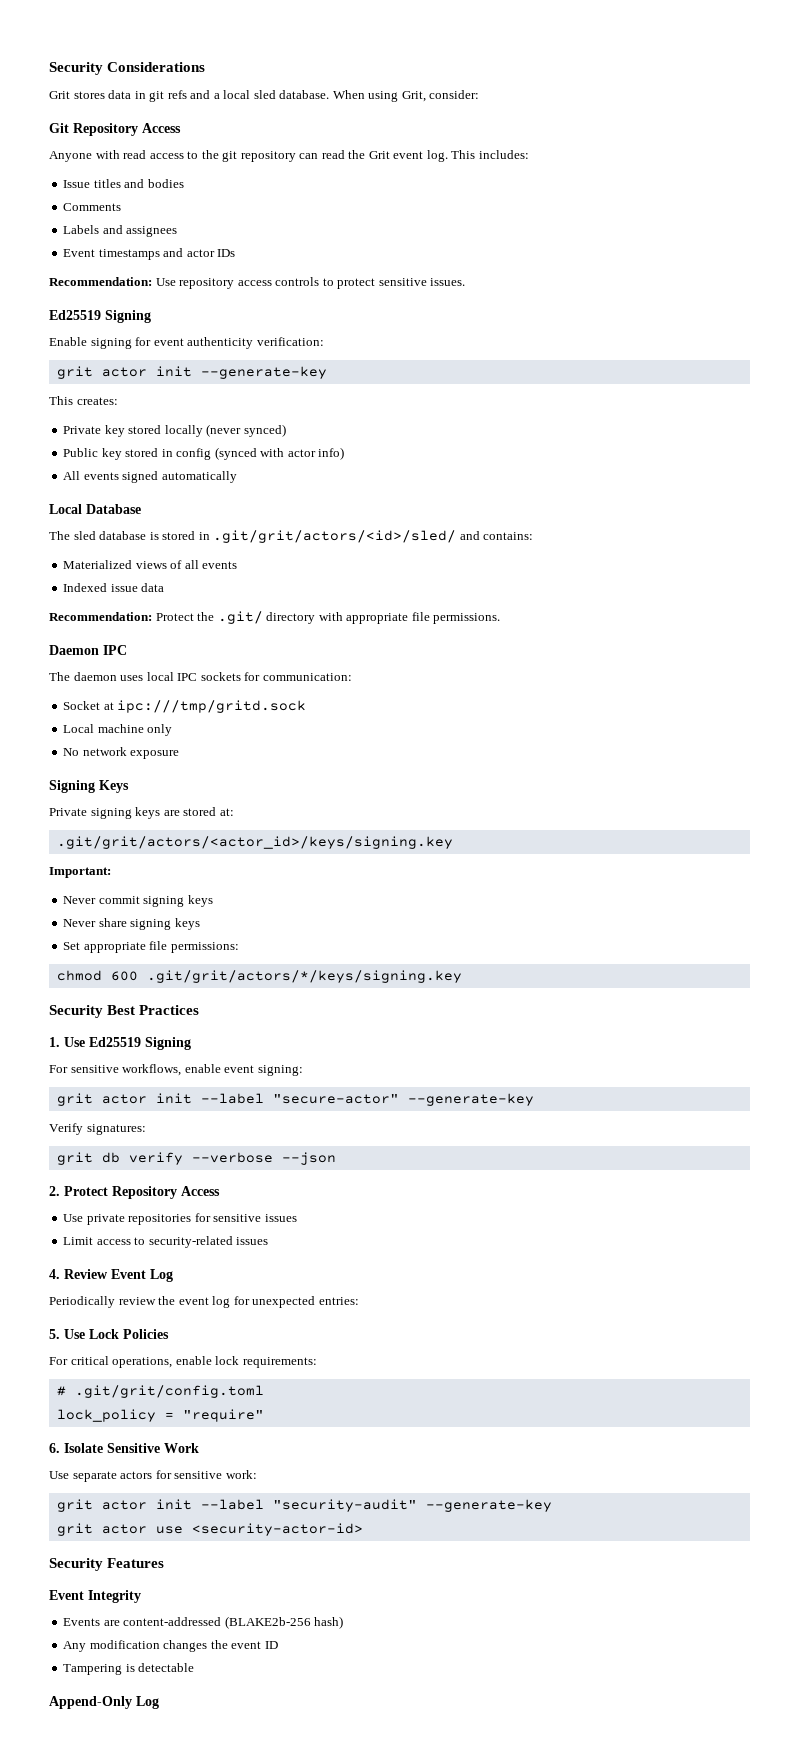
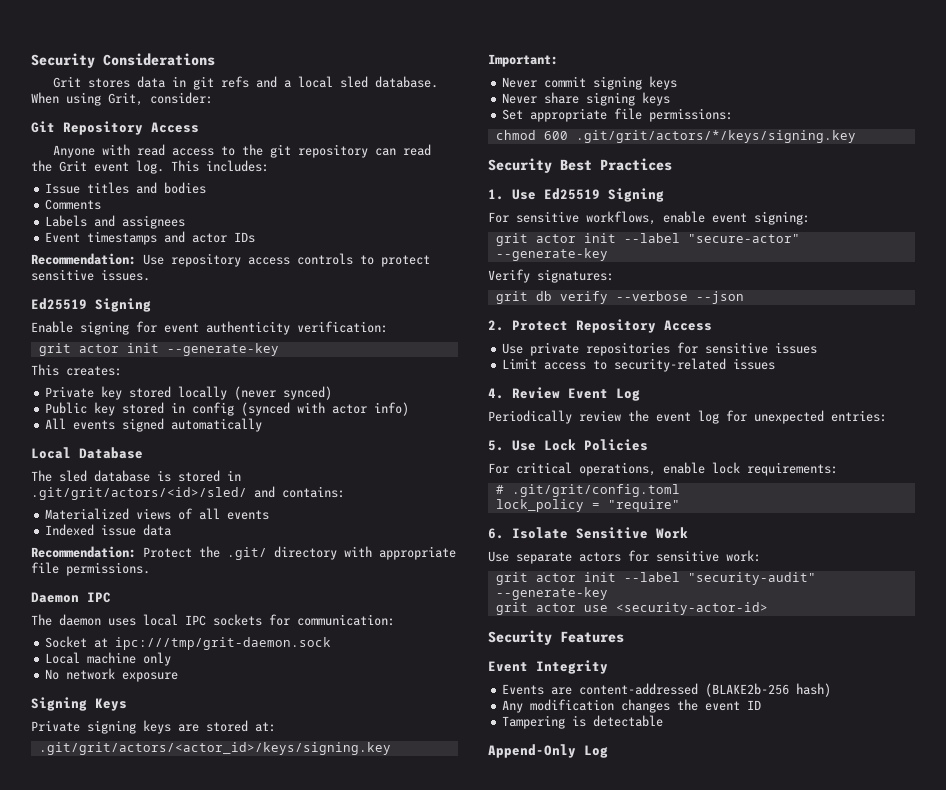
- Socket at ipc:///tmp/gritd.sock
+ Socket at ipc:///tmp/grit-daemon.sock

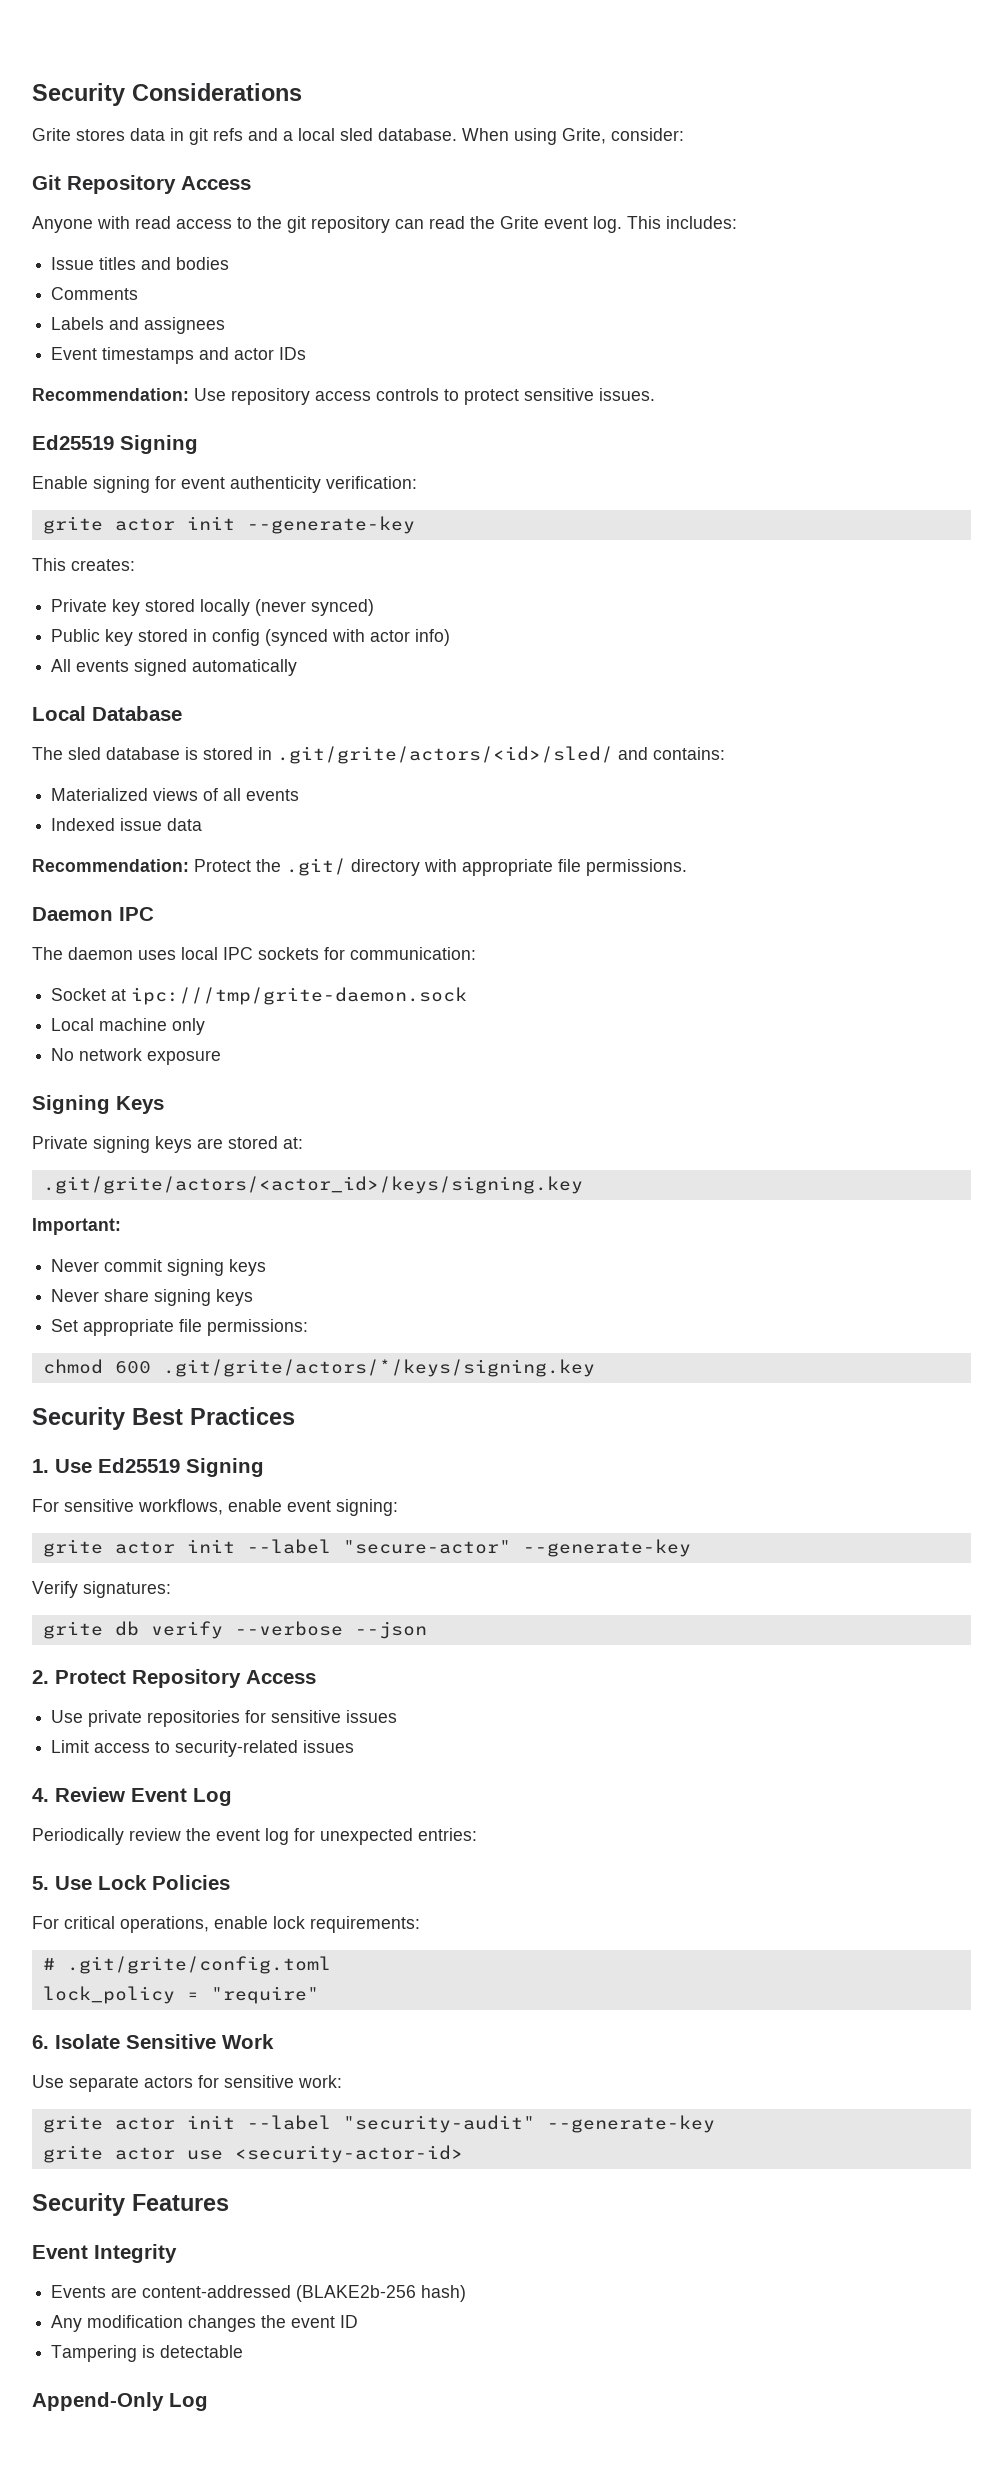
- Grit stores data in git refs and a local sled database.
+ Grite stores data in git refs and a local sled database.
- When using Grit, consider:
+ When using Grite, consider:
- Anyone with read access to the git repository can read the Grit event log.
+ Anyone with read access to the git repository can read the Grite event log.
- grit actor init --generate-key
+ grite actor init --generate-key
- The sled database is stored in .git/grit/actors/<id>/sled/ and contains:
+ The sled database is stored in .git/grite/actors/<id>/sled/ and contains:
- Socket at ipc:///tmp/grit-daemon.sock
+ Socket at ipc:///tmp/grite-daemon.sock
- .git/grit/actors/<actor_id>/keys/signing.key
+ .git/grite/actors/<actor_id>/keys/signing.key
- chmod 600 .git/grit/actors/*/keys/signing.key
+ chmod 600 .git/grite/actors/*/keys/signing.key
- grit actor init --label "secure-actor" --generate-key
+ grite actor init --label "secure-actor" --generate-key
- grit db verify --verbose --json
+ grite db verify --verbose --json
- # .git/grit/config.toml
+ # .git/grite/config.toml
- grit actor init --label "security-audit" --generate-key
+ grite actor init --label "security-audit" --generate-key
- grit actor use <security-actor-id>
+ grite actor use <security-actor-id>

